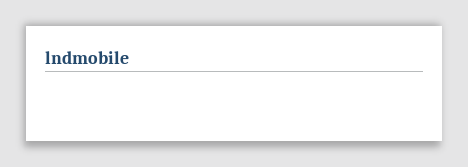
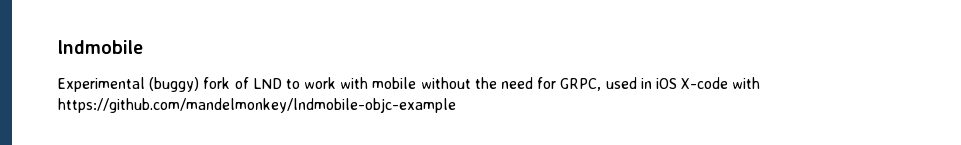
+ Experimental (buggy) fork of LND to work with mobile without the need for GRPC, used in iOS X-code with https://github.com/mandelmonkey/lndmobile-objc-example

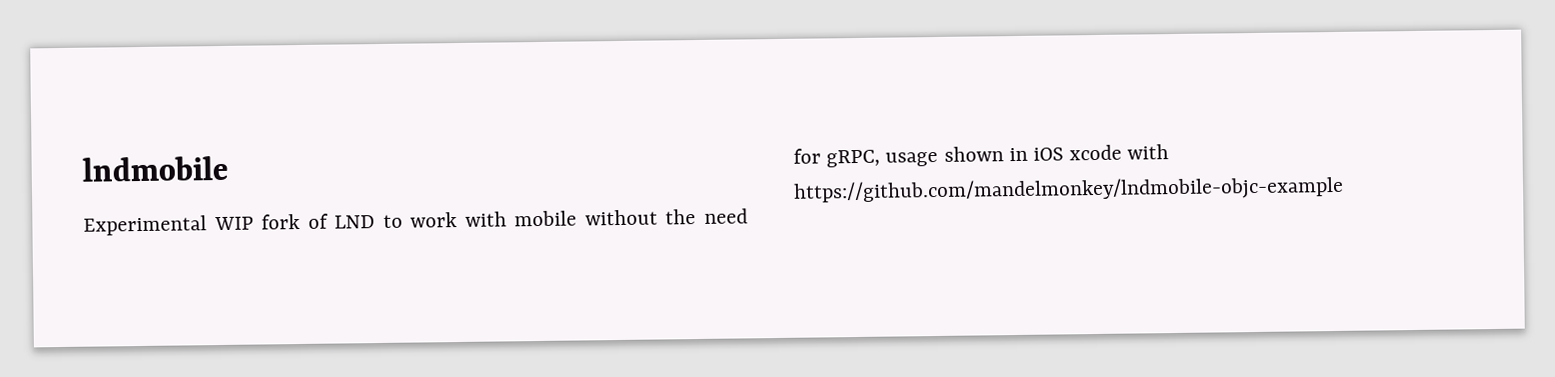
- Experimental (buggy) fork of LND to work with mobile without the need for GRPC, used in iOS X-code with https://github.com/mandelmonkey/lndmobile-objc-example
+ Experimental WIP fork of LND to work with mobile without the need for gRPC, usage shown in iOS xcode with https://github.com/mandelmonkey/lndmobile-objc-example

